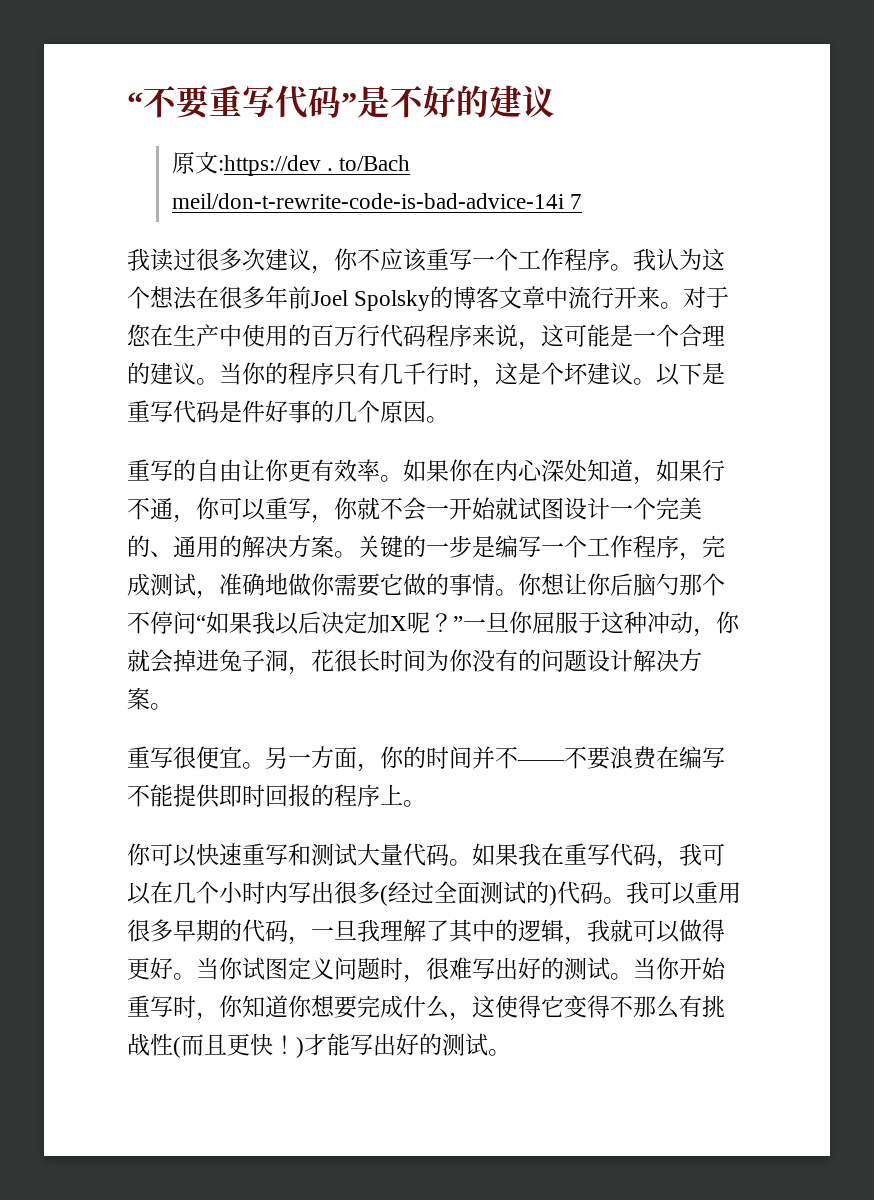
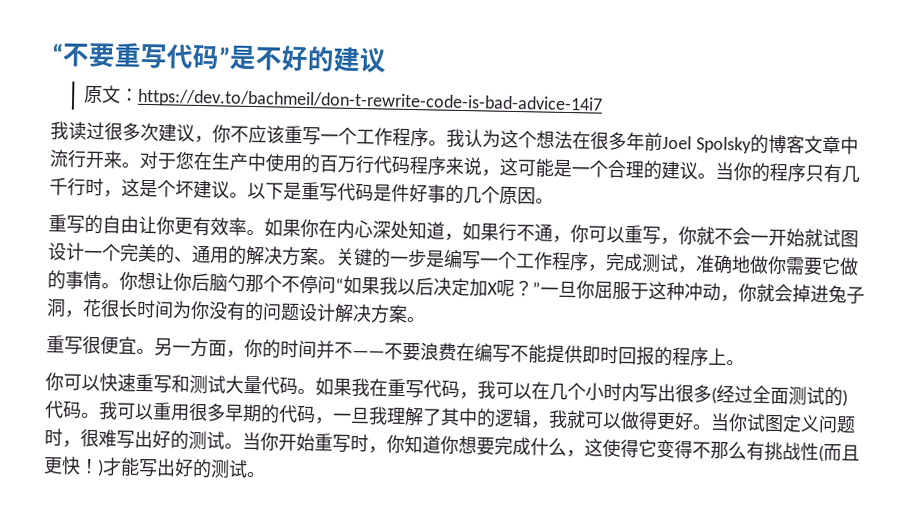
- 原文:https://dev . to/Bach meil/don-t-rewrite-code-is-bad-advice-14i 7
+ 原文：https://dev.to/bachmeil/don-t-rewrite-code-is-bad-advice-14i7

